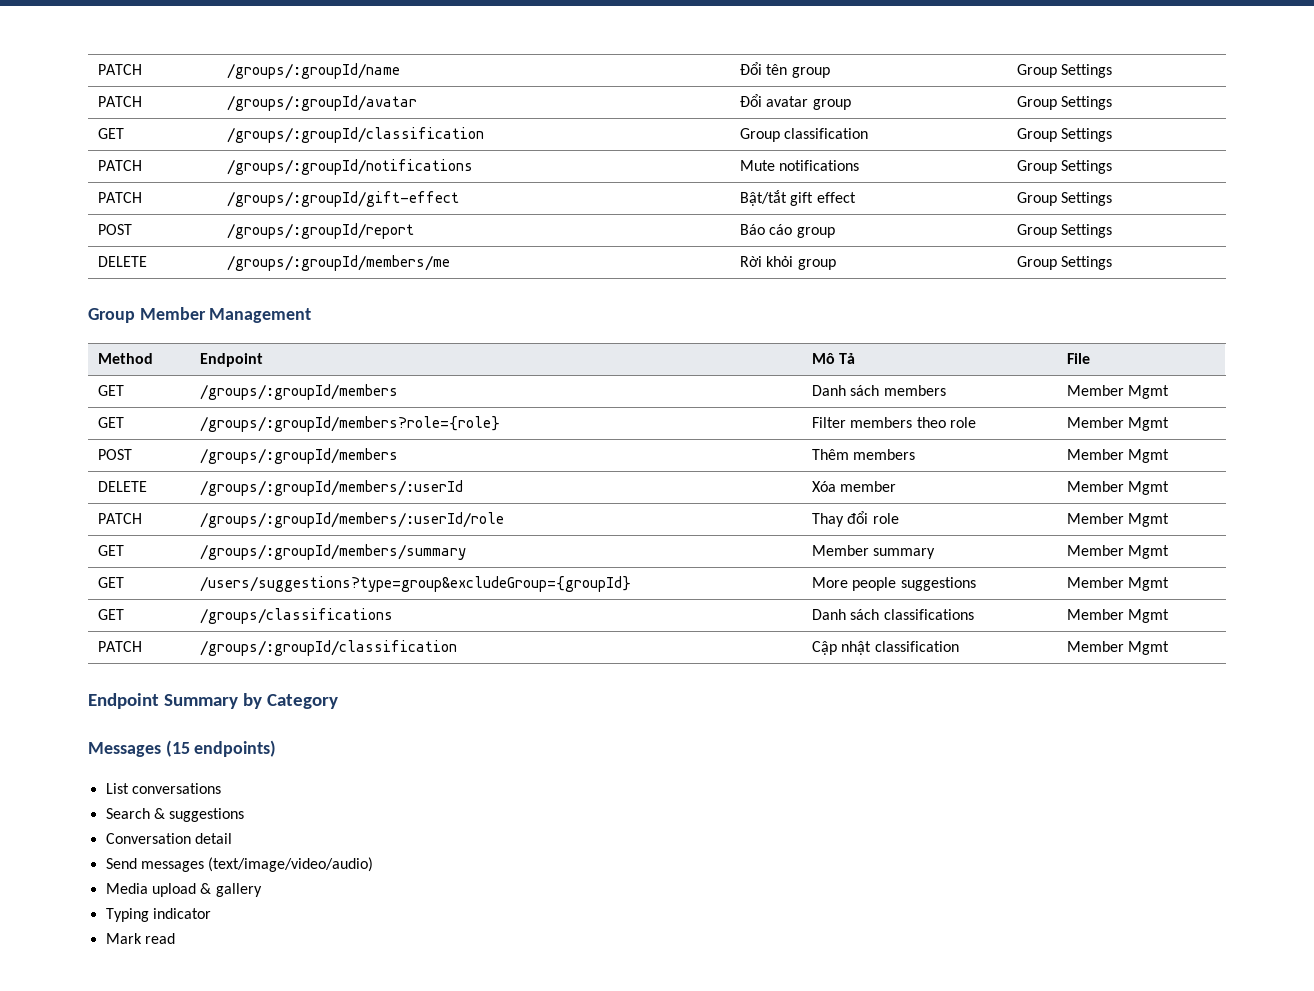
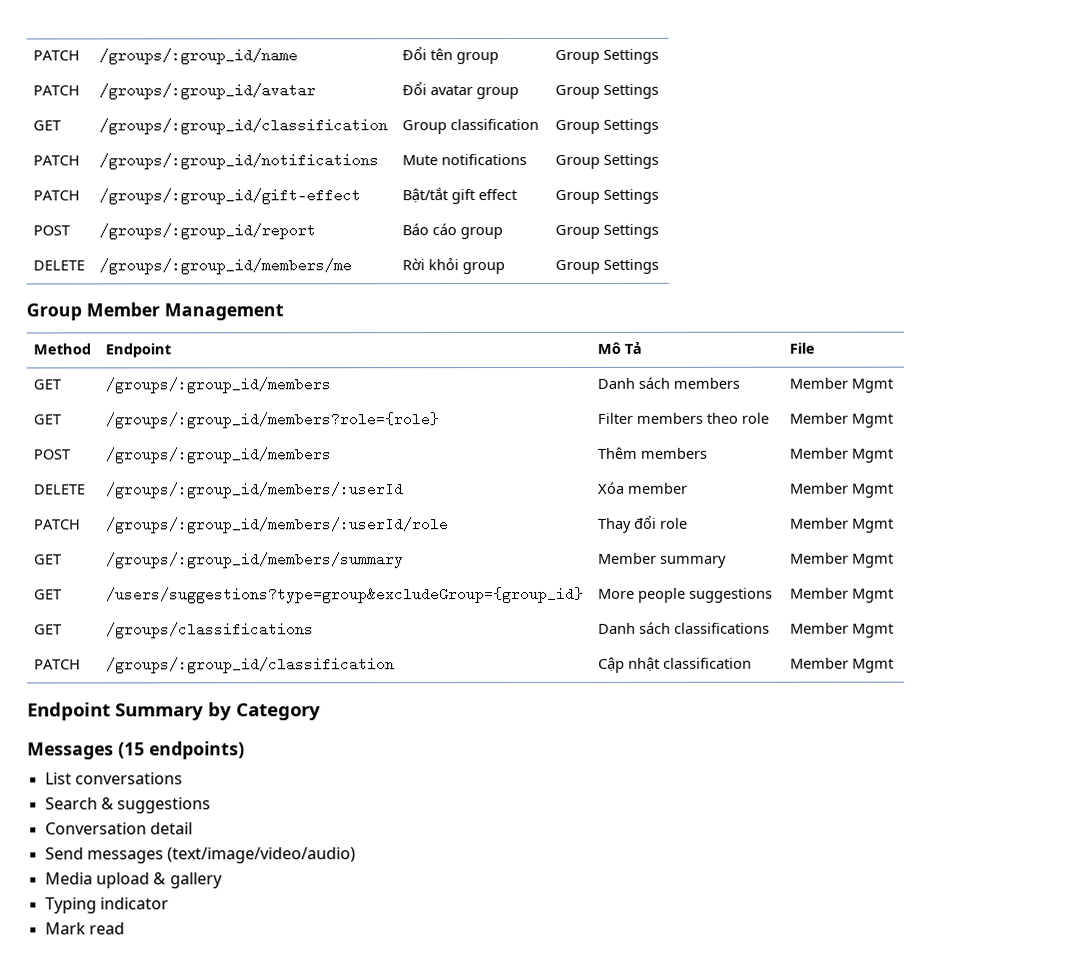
- PATCH | /groups/:groupId/name | Đổi tên group | Group Settings
+ PATCH | /groups/:group_id/name | Đổi tên group | Group Settings
- PATCH | /groups/:groupId/avatar | Đổi avatar group | Group Settings
+ PATCH | /groups/:group_id/avatar | Đổi avatar group | Group Settings
- GET | /groups/:groupId/classification | Group classification | Group Settings
+ GET | /groups/:group_id/classification | Group classification | Group Settings
- PATCH | /groups/:groupId/notifications | Mute notifications | Group Settings
+ PATCH | /groups/:group_id/notifications | Mute notifications | Group Settings
- PATCH | /groups/:groupId/gift-effect | Bật/tắt gift effect | Group Settings
+ PATCH | /groups/:group_id/gift-effect | Bật/tắt gift effect | Group Settings
- POST | /groups/:groupId/report | Báo cáo group | Group Settings
+ POST | /groups/:group_id/report | Báo cáo group | Group Settings
- DELETE | /groups/:groupId/members/me | Rời khỏi group | Group Settings
+ DELETE | /groups/:group_id/members/me | Rời khỏi group | Group Settings
- GET | /groups/:groupId/members | Danh sách members | Member Mgmt
+ GET | /groups/:group_id/members | Danh sách members | Member Mgmt
- GET | /groups/:groupId/members?role={role} | Filter members theo role | Member Mgmt
+ GET | /groups/:group_id/members?role={role} | Filter members theo role | Member Mgmt
- POST | /groups/:groupId/members | Thêm members | Member Mgmt
+ POST | /groups/:group_id/members | Thêm members | Member Mgmt
- DELETE | /groups/:groupId/members/:userId | Xóa member | Member Mgmt
+ DELETE | /groups/:group_id/members/:userId | Xóa member | Member Mgmt
- PATCH | /groups/:groupId/members/:userId/role | Thay đổi role | Member Mgmt
+ PATCH | /groups/:group_id/members/:userId/role | Thay đổi role | Member Mgmt
- GET | /groups/:groupId/members/summary | Member summary | Member Mgmt
+ GET | /groups/:group_id/members/summary | Member summary | Member Mgmt
- GET | /users/suggestions?type=group&excludeGroup={groupId} | More people suggestions | Member Mgmt
+ GET | /users/suggestions?type=group&excludeGroup={group_id} | More people suggestions | Member Mgmt
- PATCH | /groups/:groupId/classification | Cập nhật classification | Member Mgmt
+ PATCH | /groups/:group_id/classification | Cập nhật classification | Member Mgmt

